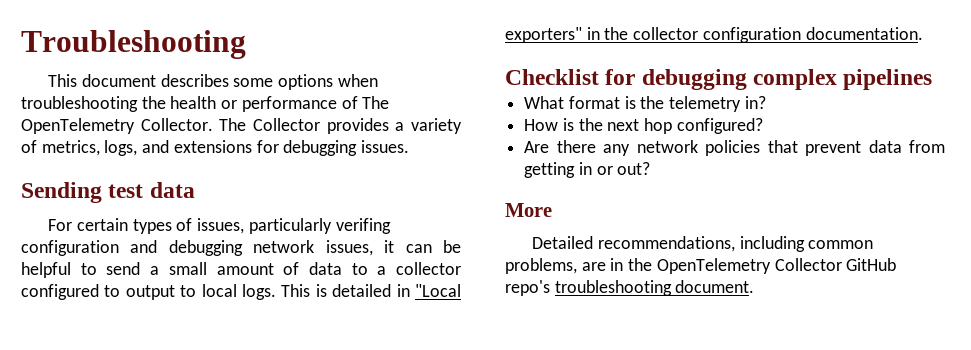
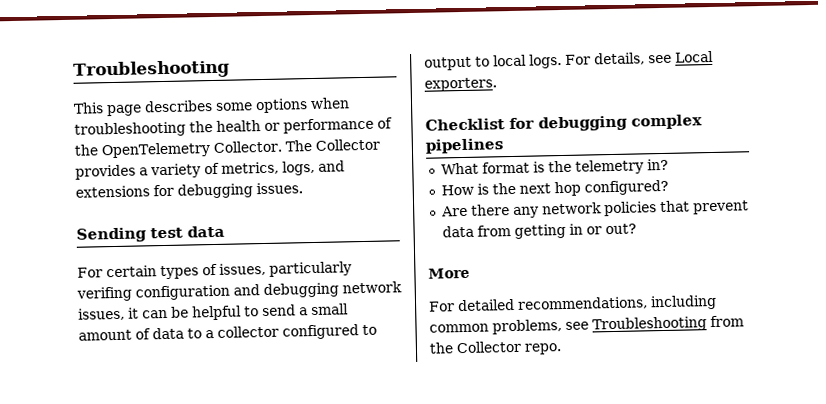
- This document describes some options when troubleshooting the health or performance of The OpenTelemetry Collector.
+ This page describes some options when troubleshooting the health or performance of the OpenTelemetry Collector.
- This is detailed in "Local exporters" in the collector configuration documentation.
+ For details, see Local exporters.
- Detailed recommendations, including common problems, are in the OpenTelemetry Collector GitHub repo's troubleshooting document.
+ For detailed recommendations, including common problems, see Troubleshooting from the Collector repo.

